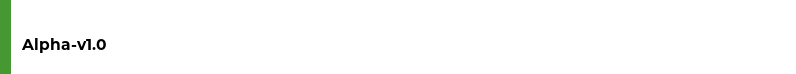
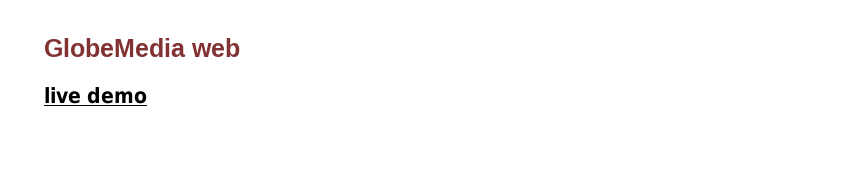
- Alpha-v1.0
+ GlobeMedia web
+ live demo

